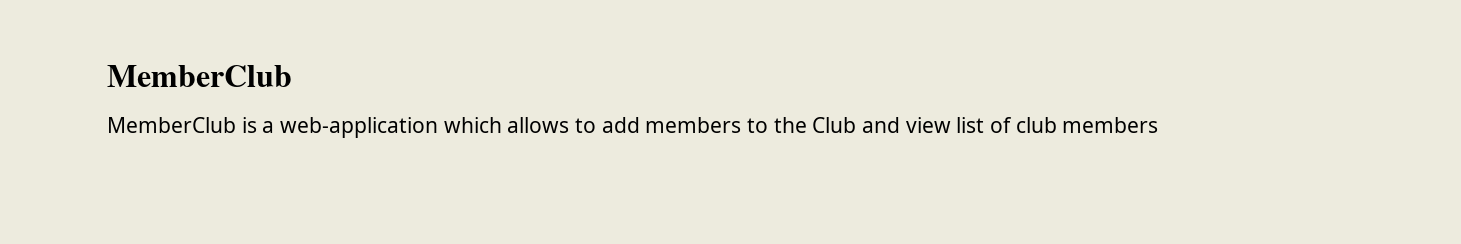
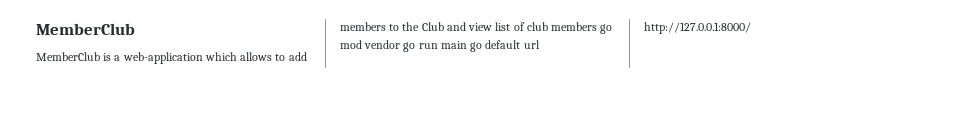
- MemberClub is a web-application which allows to add members to the Club and view list of club members
+ MemberClub is a web-application which allows to add members to the Club and view list of club members go mod vendor go run main go default url http://127.0.0.1:8000/

